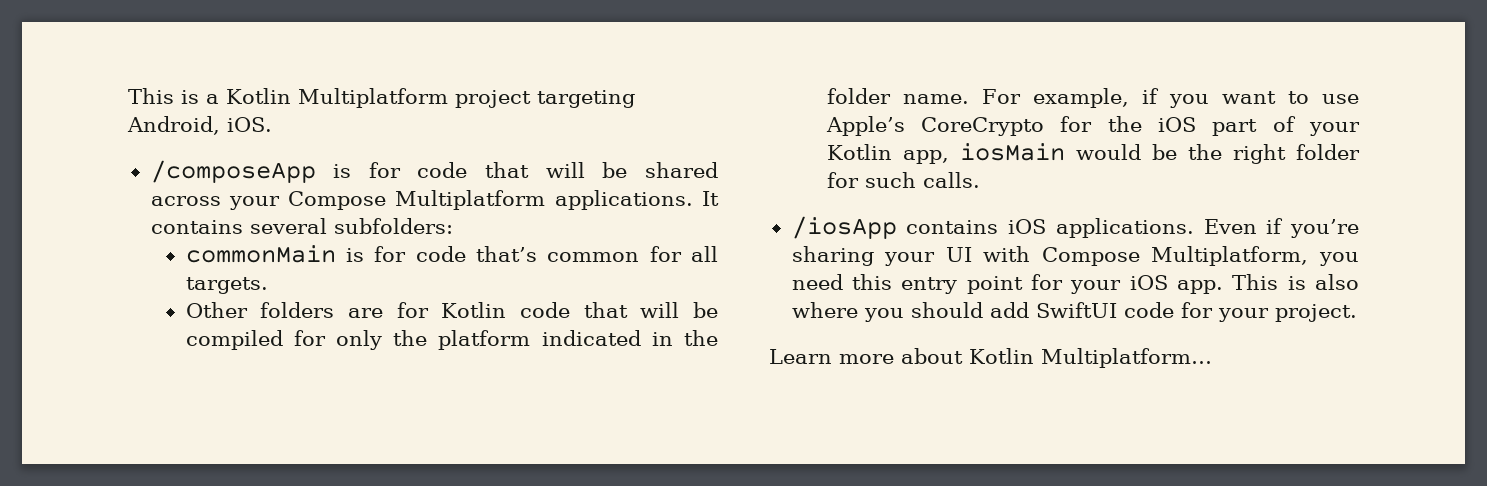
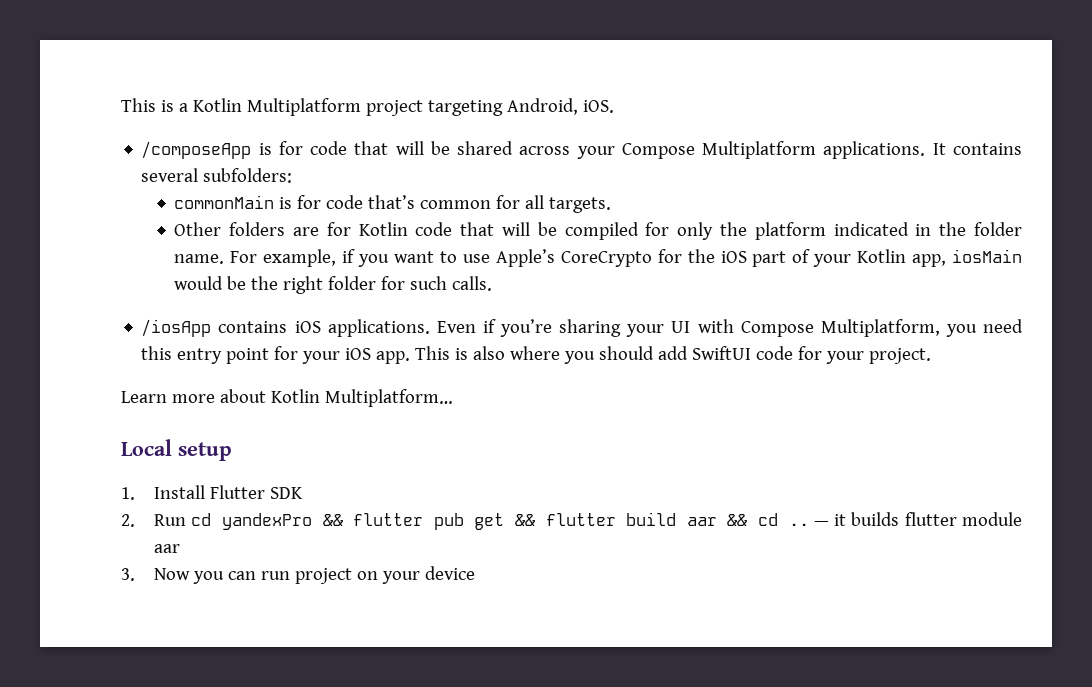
+ Local setup
+ 1. Install Flutter SDK
+ 2. Run cd yandexPro && flutter pub get && flutter build aar && cd .. — it builds flutter module aar
+ 3. Now you can run project on your device

